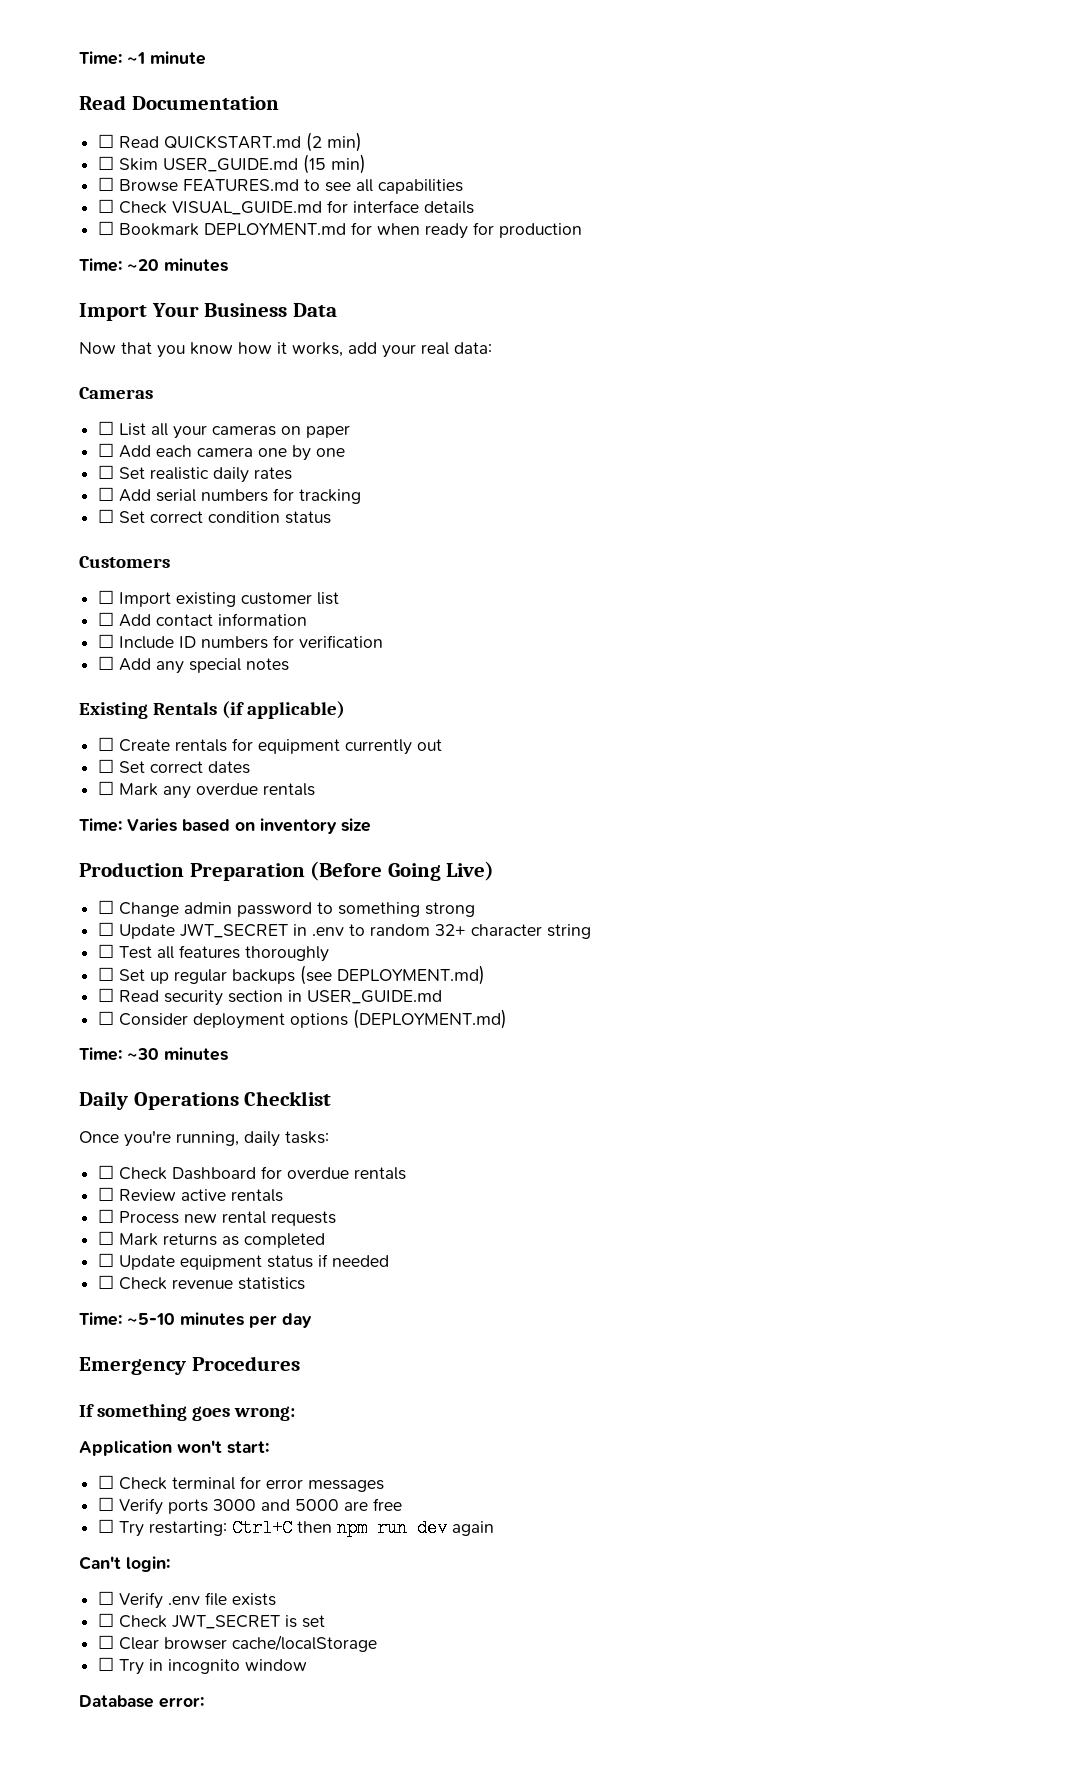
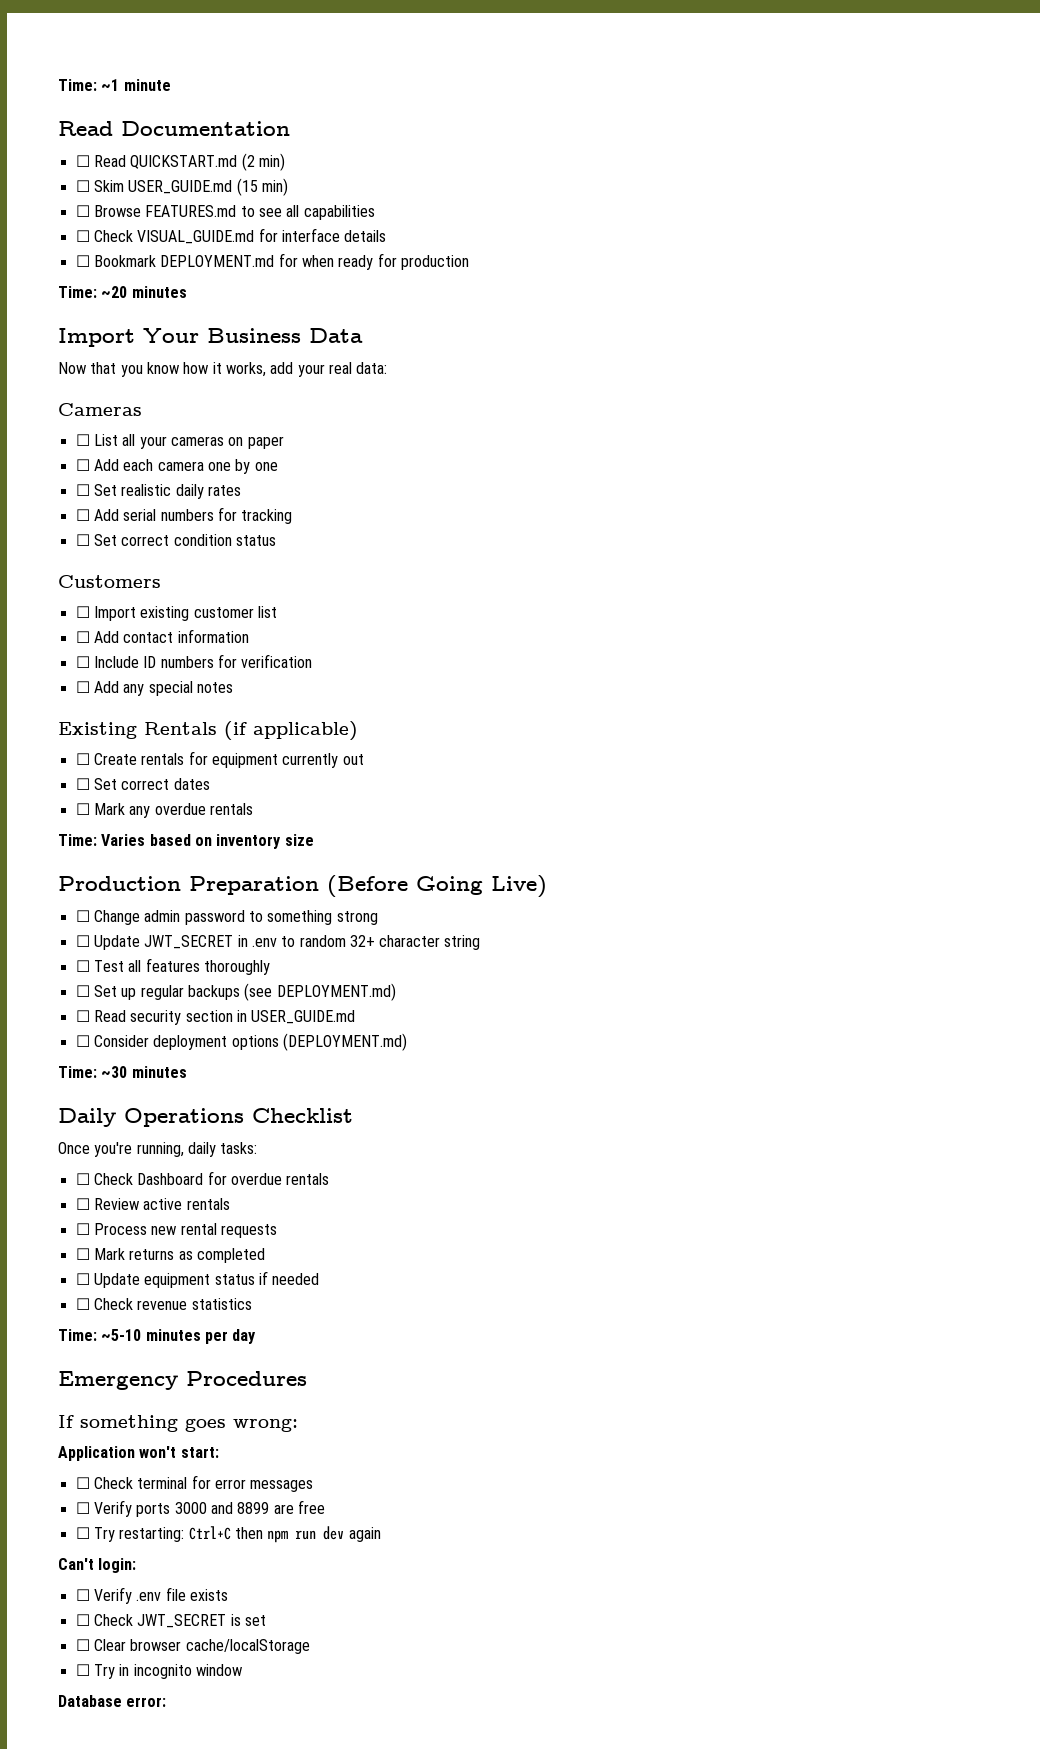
- ☐ Verify ports 3000 and 5000 are free
+ ☐ Verify ports 3000 and 8899 are free

